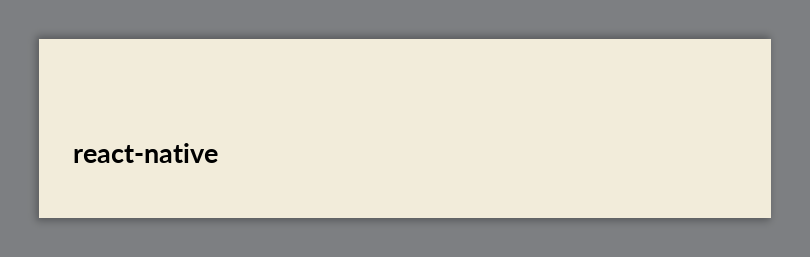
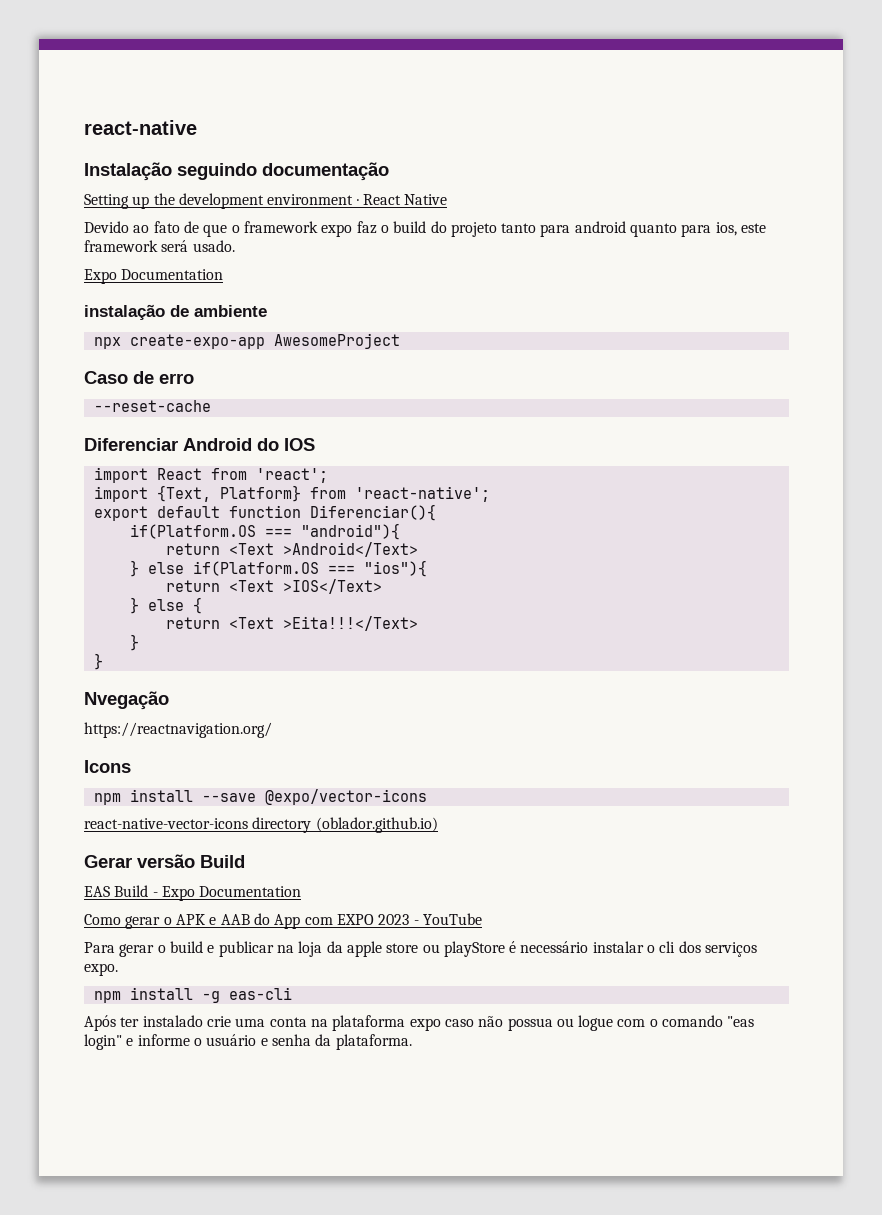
+ Instalação seguindo documentação
+ Setting up the development environment · React Native
+ Devido ao fato de que o framework expo faz o build do projeto tanto para android quanto para ios, este framework será usado.
+ Expo Documentation
+ instalação de ambiente
+ npx create-expo-app AwesomeProject
+ Caso de erro
+ --reset-cache
+ Diferenciar Android do IOS
+ import React from 'react';
+ import {Text, Platform} from 'react-native';
+ export default function Diferenciar(){
+ if(Platform.OS === "android"){
+ return <Text >Android</Text>
+ } else if(Platform.OS === "ios"){
+ return <Text >IOS</Text>
+ } else {
+ return <Text >Eita!!!</Text>
+ }
+ }
+ Nvegação
+ https://reactnavigation.org/
+ Icons
+ npm install --save @expo/vector-icons
+ react-native-vector-icons directory (oblador.github.io)
+ Gerar versão Build
+ EAS Build - Expo Documentation
+ Como gerar o APK e AAB do App com EXPO 2023 - YouTube
+ Para gerar o build e publicar na loja da apple store ou playStore é necessário instalar o cli dos serviços expo.
+ npm install -g eas-cli
+ Após ter instalado crie uma conta na plataforma expo caso não possua ou logue com o comando "eas login" e informe o usuário e senha da plataforma.

